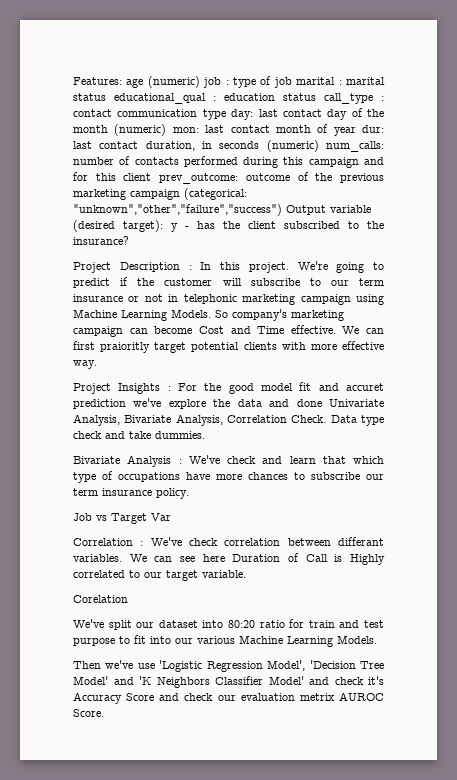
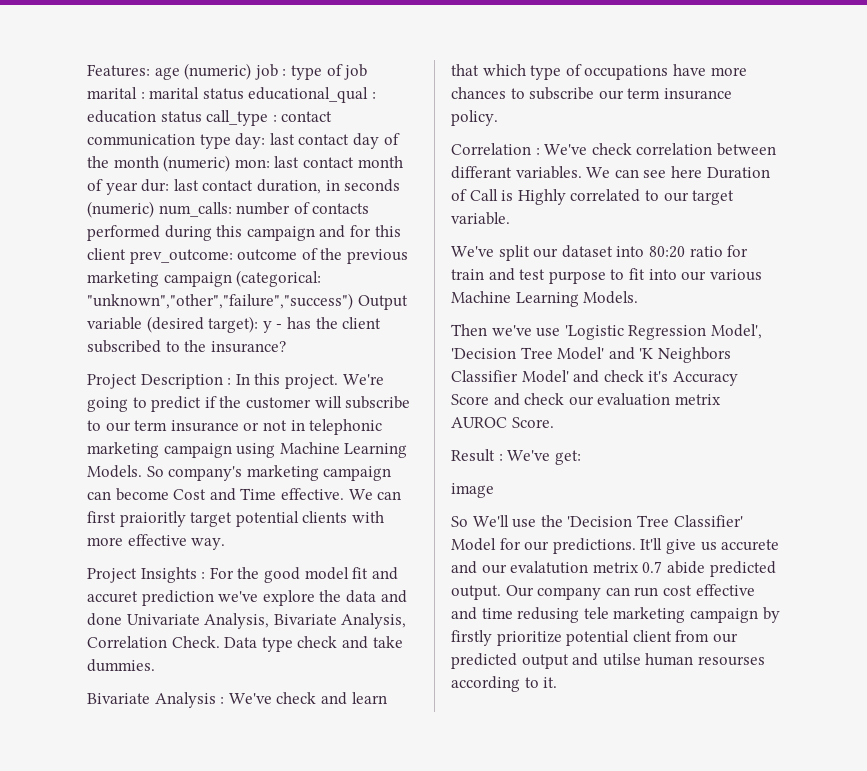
- Job vs Target Var
- Corelation
+ Result : We've get:
+ image
+ So We'll use the 'Decision Tree Classifier' Model for our predictions. It'll give us accurete and our evalatution metrix 0.7 abide predicted output. Our company can run cost effective and time redusing tele marketing campaign by firstly prioritize potential client from our predicted output and utilse human resourses according to it.

